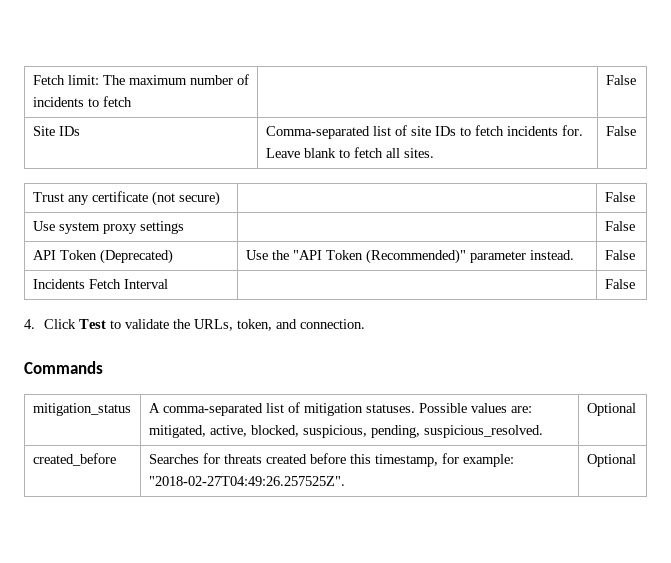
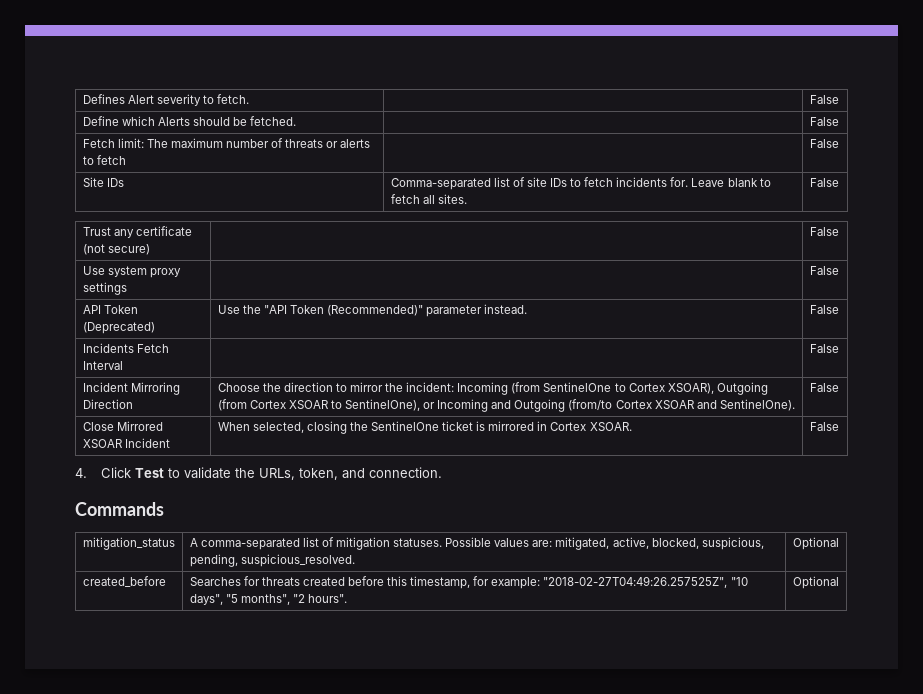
+ Defines Alert severity to fetch. | | False
+ Define which Alerts should be fetched. | | False
- Fetch limit: The maximum number of incidents to fetch | | False
+ Fetch limit: The maximum number of threats or alerts to fetch | | False
+ Incident Mirroring Direction | Choose the direction to mirror the incident: Incoming (from SentinelOne to Cortex XSOAR), Outgoing (from Cortex XSOAR to SentinelOne), or Incoming and Outgoing (from/to Cortex XSOAR and SentinelOne). | False
+ Close Mirrored XSOAR Incident | When selected, closing the SentinelOne ticket is mirrored in Cortex XSOAR. | False
- created_before | Searches for threats created before this timestamp, for example: "2018-02-27T04:49:26.257525Z". | Optional
+ created_before | Searches for threats created before this timestamp, for example: "2018-02-27T04:49:26.257525Z", "10 days", "5 months", "2 hours". | Optional

